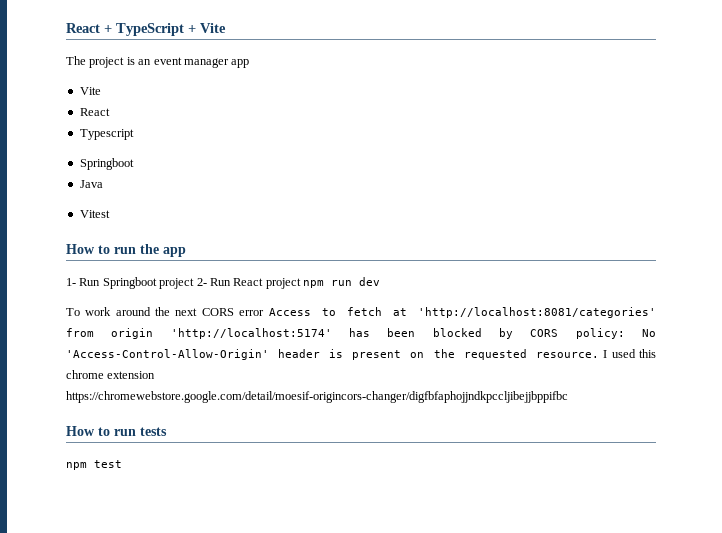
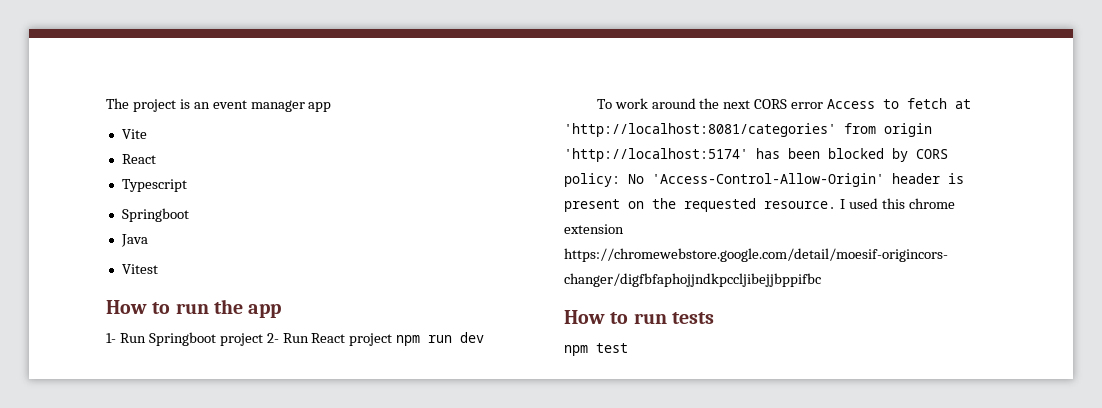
- React + TypeScript + Vite

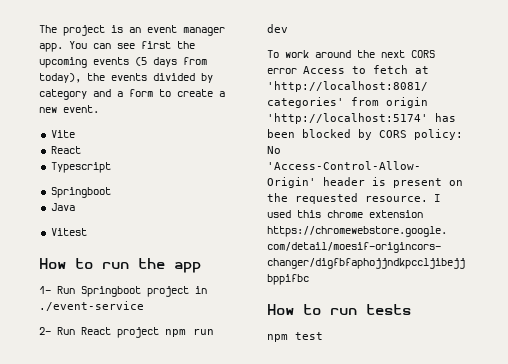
- The project is an event manager app
+ The project is an event manager app. You can see first the upcoming events (5 days from today), the events divided by category and a form to create a new event.
- 1- Run Springboot project 2- Run React project npm run dev
+ 1- Run Springboot project in ./event-service
+ 2- Run React project npm run dev

